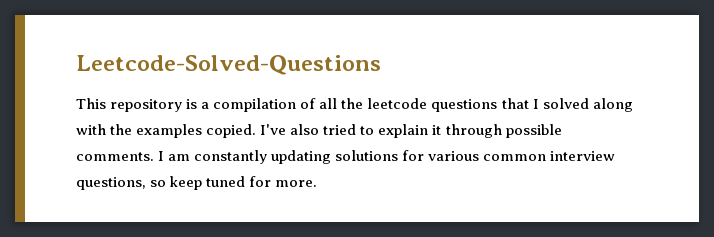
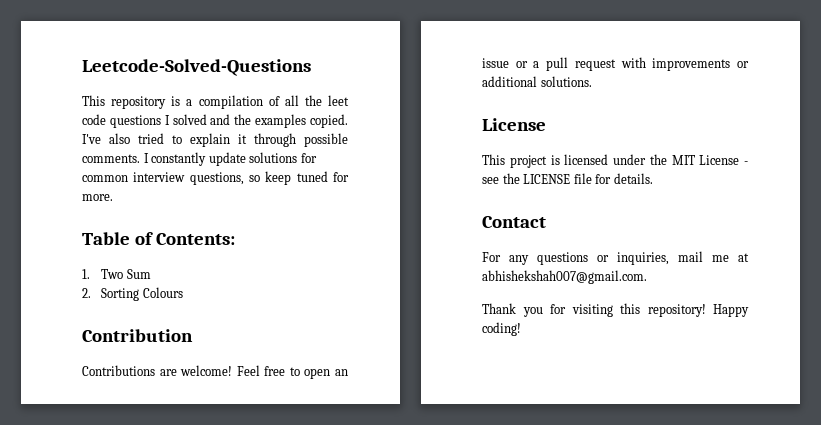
- This repository is a compilation of all the leetcode questions that I solved along with the examples copied.
+ This repository is a compilation of all the leet code questions I solved and the examples copied.
- I am constantly updating solutions for various common interview questions, so keep tuned for more.
+ I constantly update solutions for common interview questions, so keep tuned for more.
+ Table of Contents:
+ 1. Two Sum
+ 2. Sorting Colours
+ Contribution
+ Contributions are welcome! Feel free to open an issue or a pull request with improvements or additional solutions.
+ License
+ This project is licensed under the MIT License - see the LICENSE file for details.
+ Contact
+ For any questions or inquiries, mail me at abhishekshah007@gmail.com.
+ Thank you for visiting this repository! Happy coding!

